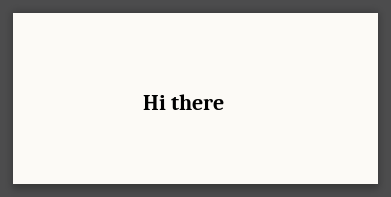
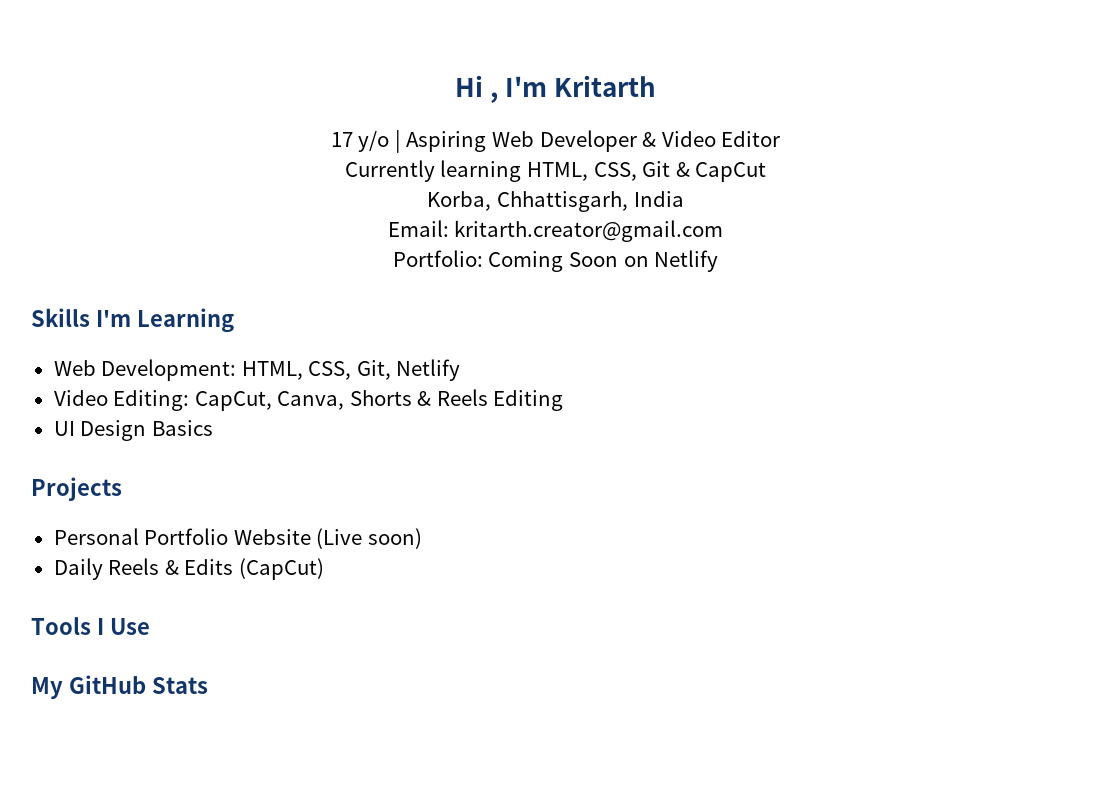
- Hi there
+ Hi , I'm Kritarth
+ 17 y/o | Aspiring Web Developer & Video Editor
+ Currently learning HTML, CSS, Git & CapCut
+ Korba, Chhattisgarh, India
+ Email: kritarth.creator@gmail.com
+ Portfolio: Coming Soon on Netlify
+ Skills I'm Learning
+ Web Development: HTML, CSS, Git, Netlify
+ Video Editing: CapCut, Canva, Shorts & Reels Editing
+ UI Design Basics
+ Projects
+ Personal Portfolio Website (Live soon)
+ Daily Reels & Edits (CapCut)
+ Tools I Use
+ My GitHub Stats

